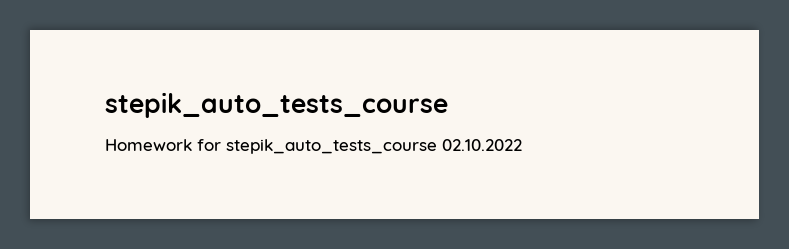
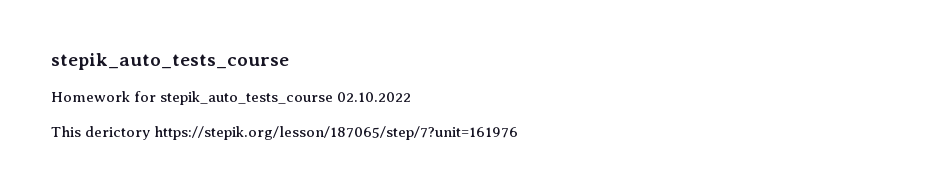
+ This derictory https://stepik.org/lesson/187065/step/7?unit=161976

